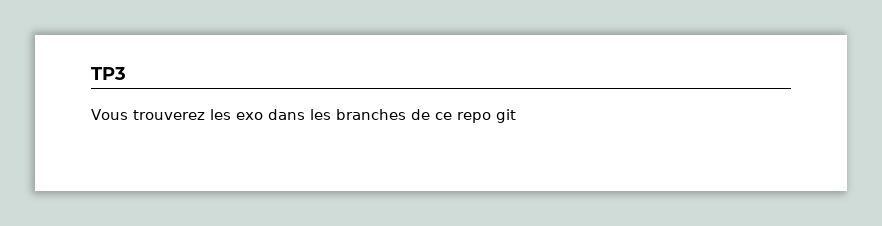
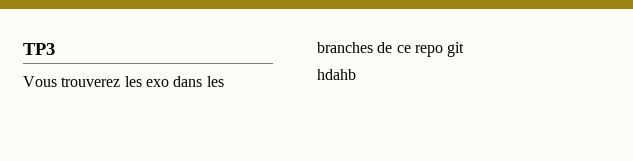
+ hdahb

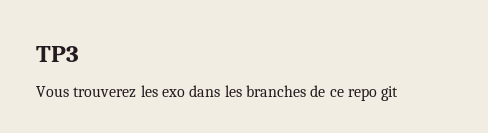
- hdahb

